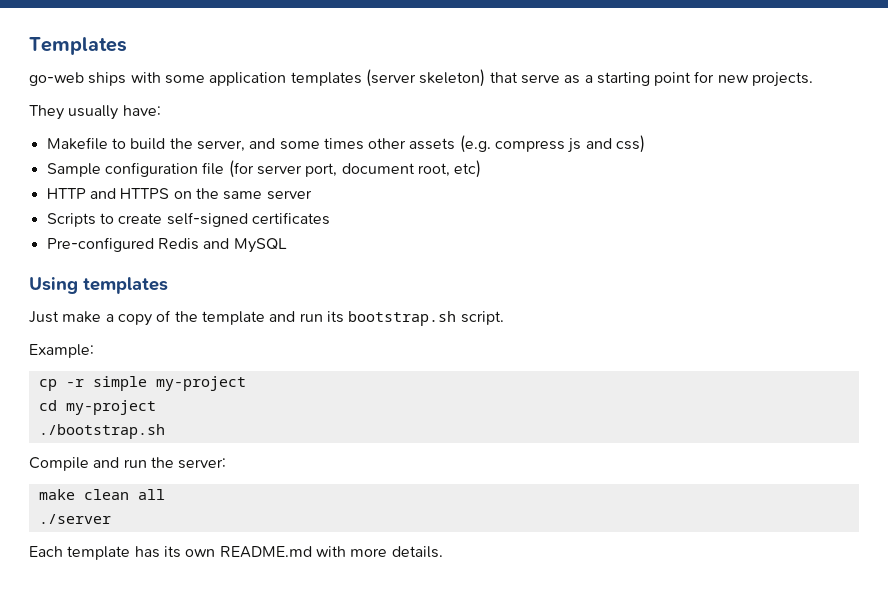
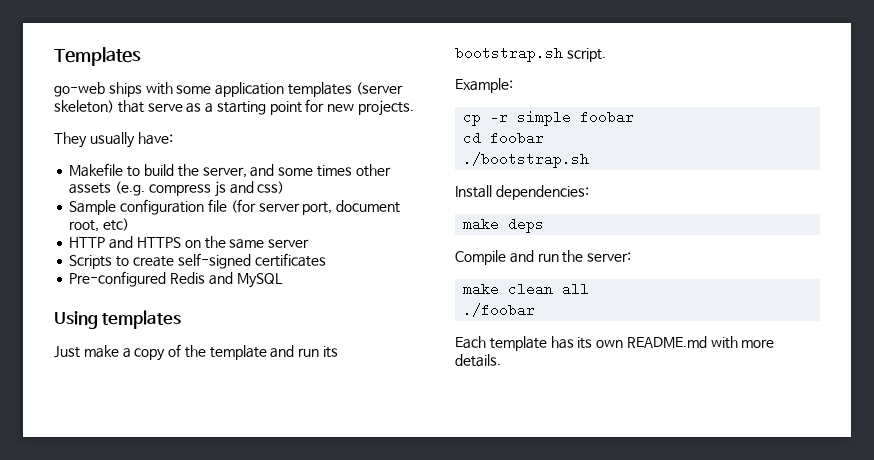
- cp -r simple my-project
+ cp -r simple foobar
- cd my-project
+ cd foobar
+ Install dependencies:
+ make deps
- ./server
+ ./foobar

